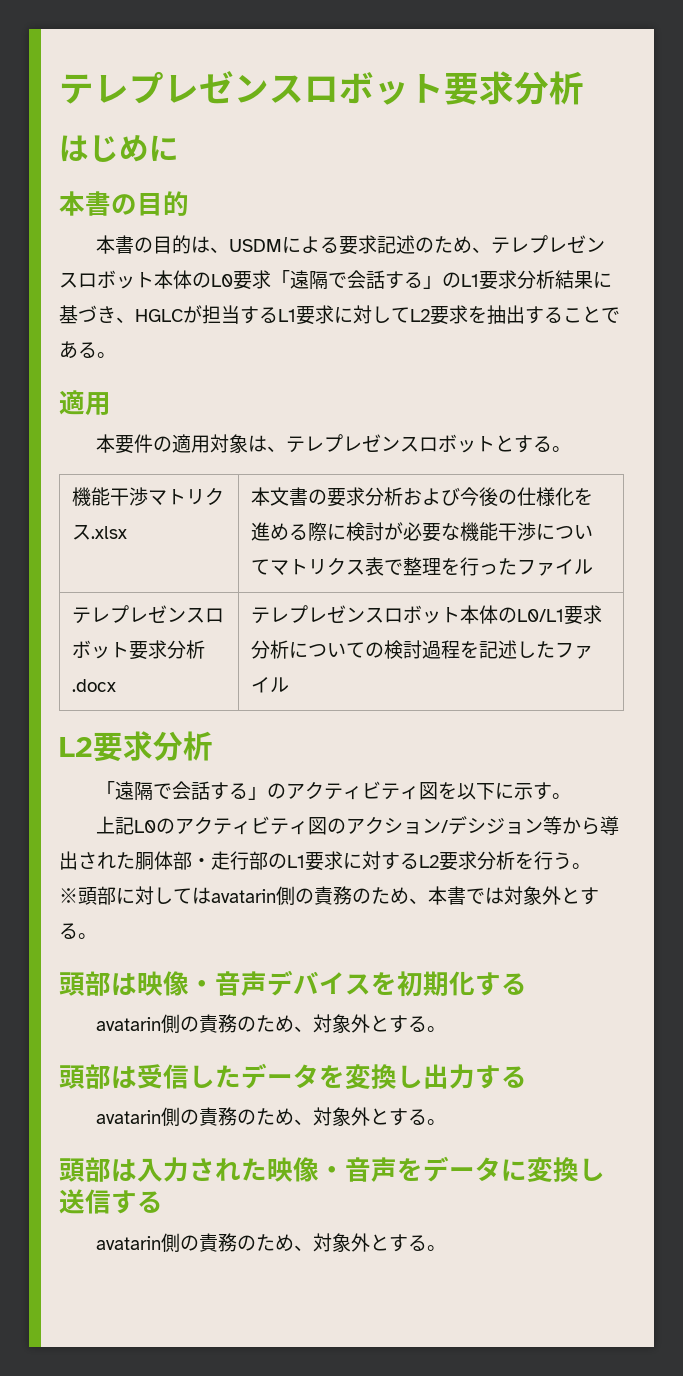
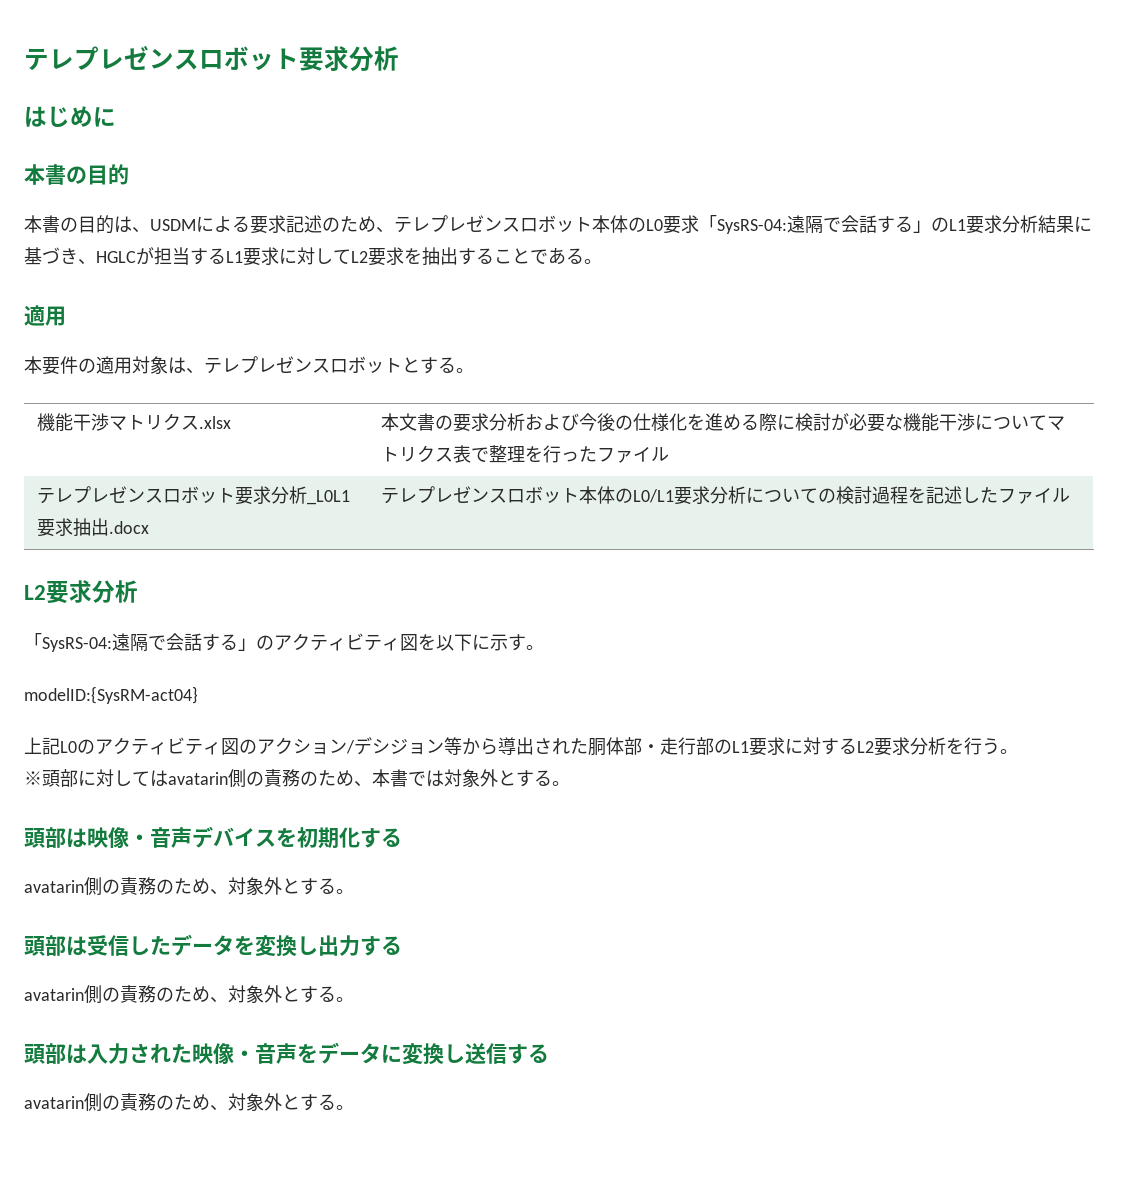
- 本書の目的は、USDMによる要求記述のため、テレプレゼンスロボット本体のL0要求「遠隔で会話する」のL1要求分析結果に基づき、HGLCが担当するL1要求に対してL2要求を抽出することである。
+ 本書の目的は、USDMによる要求記述のため、テレプレゼンスロボット本体のL0要求「SysRS-04:遠隔で会話する」のL1要求分析結果に基づき、HGLCが担当するL1要求に対してL2要求を抽出することである。
- テレプレゼンスロボット要求分析.docx | テレプレゼンスロボット本体のL0/L1要求分析についての検討過程を記述したファイル
+ テレプレゼンスロボット要求分析_L0L1要求抽出.docx | テレプレゼンスロボット本体のL0/L1要求分析についての検討過程を記述したファイル
- 「遠隔で会話する」のアクティビティ図を以下に示す。
+ 「SysRS-04:遠隔で会話する」のアクティビティ図を以下に示す。
+ modelID:{SysRM-act04}

